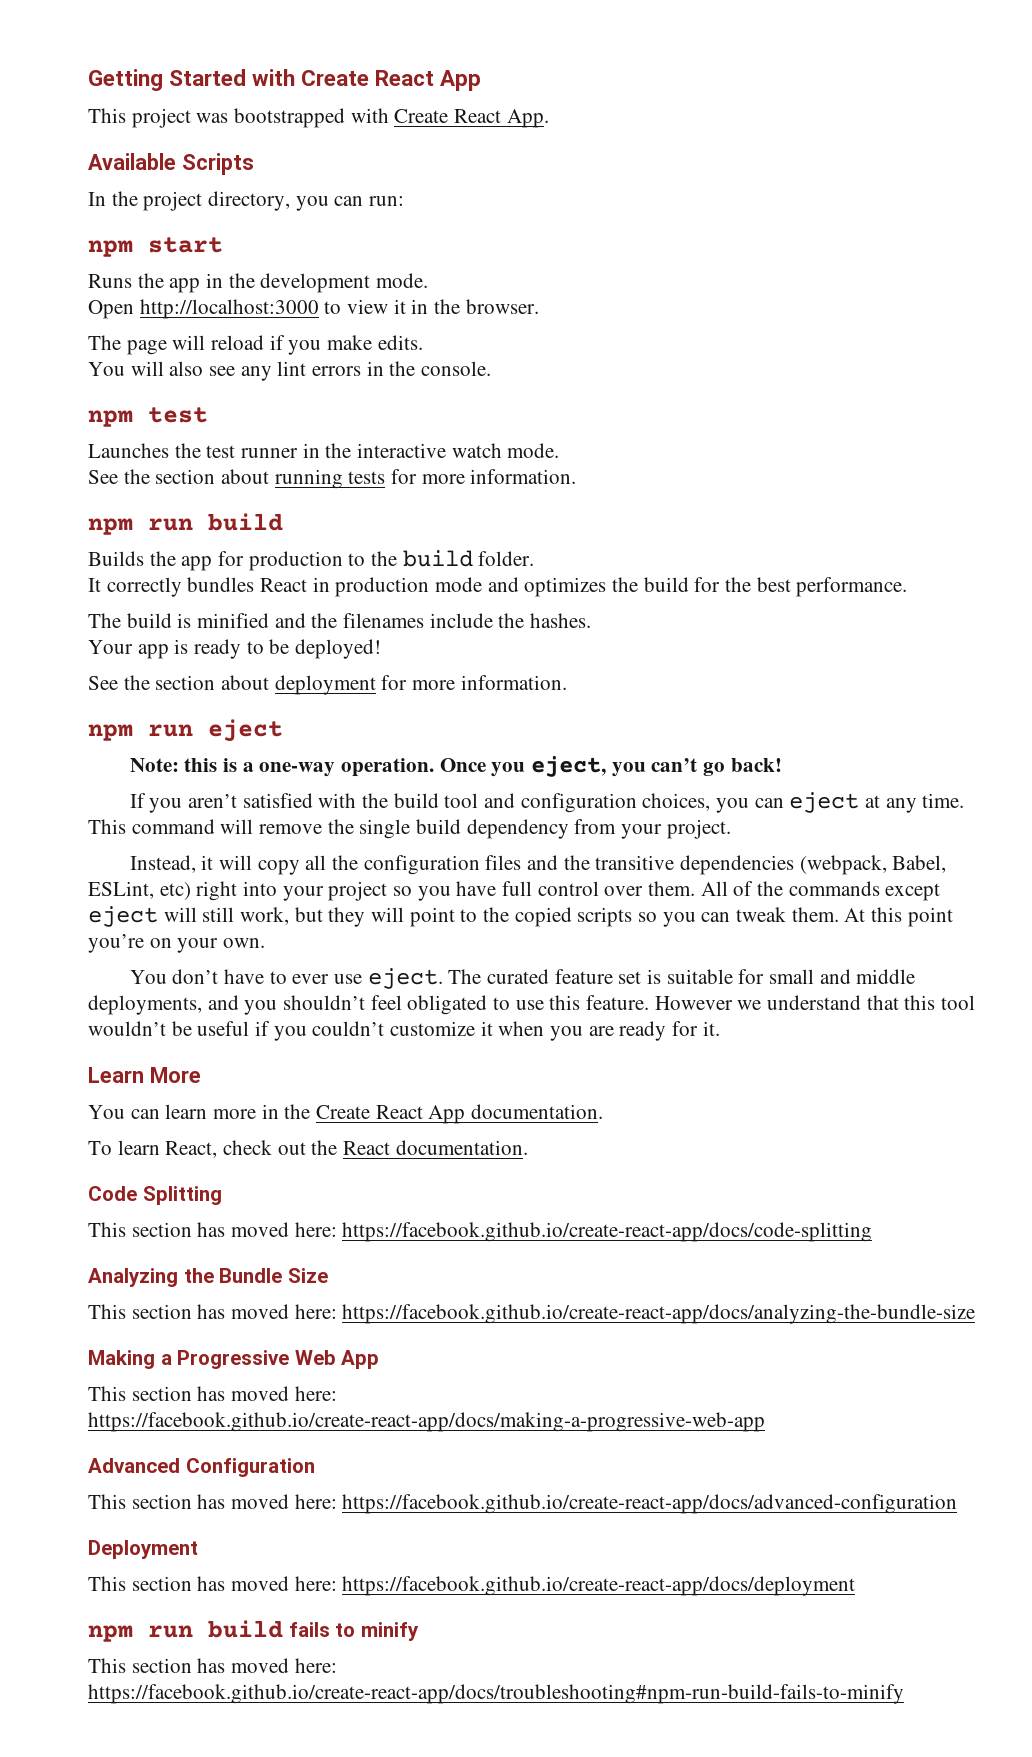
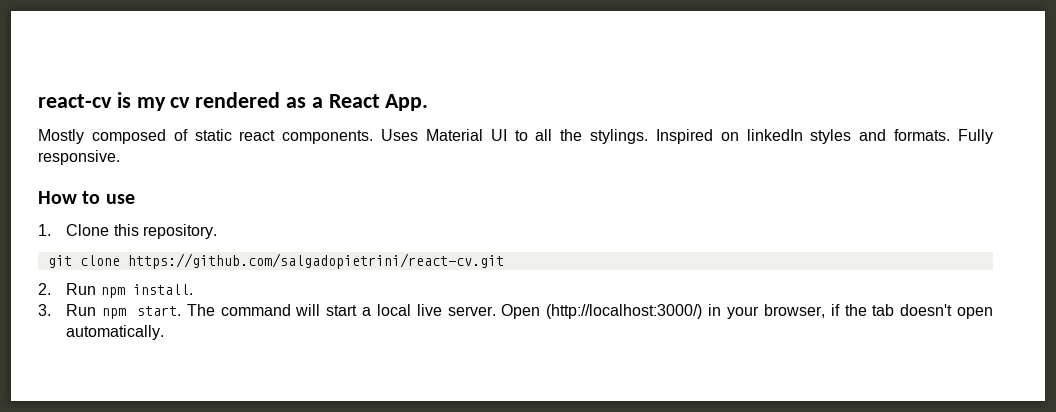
- Getting Started with Create React App
- This project was bootstrapped with Create React App.
- Available Scripts
- In the project directory, you can run:
- npm start
- Runs the app in the development mode.
- Open http://localhost:3000 to view it in the browser.
- The page will reload if you make edits.
- You will also see any lint errors in the console.
- npm test
- Launches the test runner in the interactive watch mode.
- See the section about running tests for more information.
- npm run build
- Builds the app for production to the build folder.
- It correctly bundles React in production mode and optimizes the build for the best performance.
- The build is minified and the filenames include the hashes.
- Your app is ready to be deployed!
- See the section about deployment for more information.
- npm run eject
- Note: this is a one-way operation. Once you eject, you can’t go back!
- If you aren’t satisfied with the build tool and configuration choices, you can eject at any time. This command will remove the single build dependency from your project.
- Instead, it will copy all the configuration files and the transitive dependencies (webpack, Babel, ESLint, etc) right into your project so you have full control over them. All of the commands except eject will still work, but they will point to the copied scripts so you can tweak them. At this point you’re on your own.
- You don’t have to ever use eject. The curated feature set is suitable for small and middle deployments, and you shouldn’t feel obligated to use this feature. However we understand that this tool wouldn’t be useful if you couldn’t customize it when you are ready for it.
- Learn More
- You can learn more in the Create React App documentation.
- To learn React, check out the React documentation.
- Code Splitting
- This section has moved here: https://facebook.github.io/create-react-app/docs/code-splitting
- Analyzing the Bundle Size
- This section has moved here: https://facebook.github.io/create-react-app/docs/analyzing-the-bundle-size
- Making a Progressive Web App
- This section has moved here: https://facebook.github.io/create-react-app/docs/making-a-progressive-web-app
- Advanced Configuration
- This section has moved here: https://facebook.github.io/create-react-app/docs/advanced-configuration
- Deployment
- This section has moved here: https://facebook.github.io/create-react-app/docs/deployment
- npm run build fails to minify
- This section has moved here: https://facebook.github.io/create-react-app/docs/troubleshooting#npm-run-build-fails-to-minify
+ react-cv is my cv rendered as a React App.
+ Mostly composed of static react components. Uses Material UI to all the stylings. Inspired on linkedIn styles and formats. Fully responsive.
+ How to use
+ 1. Clone this repository.
+ git clone https://github.com/salgadopietrini/react-cv.git
+ 2. Run npm install.
+ 3. Run npm start. The command will start a local live server. Open (http://localhost:3000/) in your browser, if the tab doesn't open automatically.

